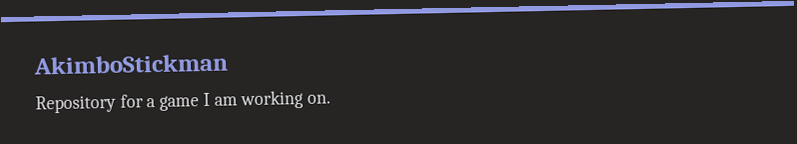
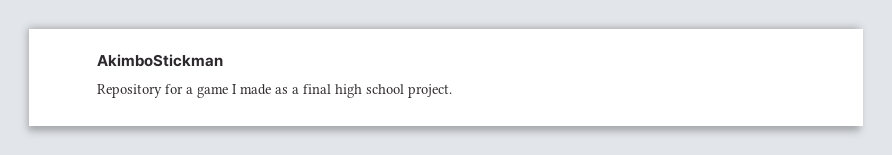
- Repository for a game I am working on.
+ Repository for a game I made as a final high school project.

